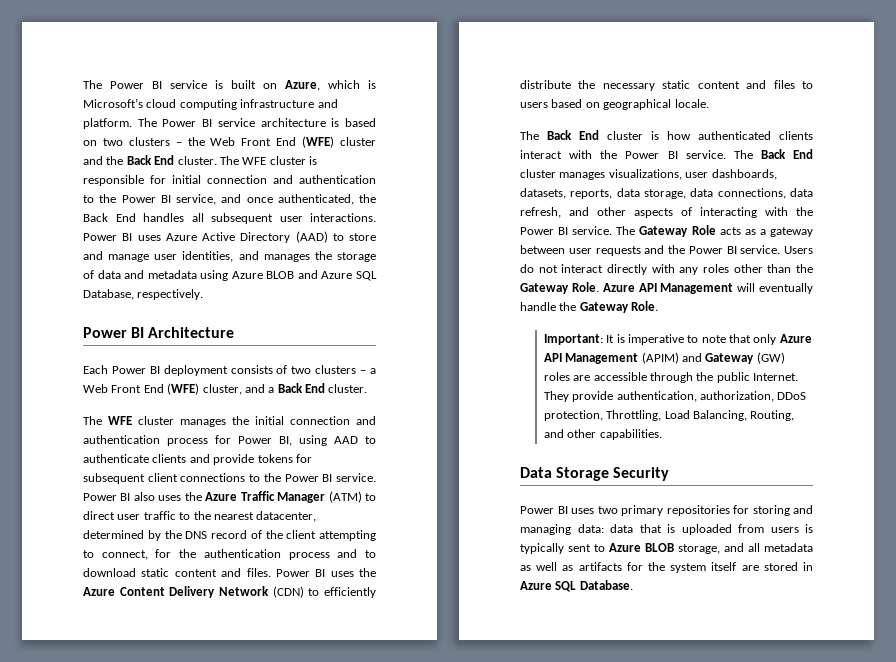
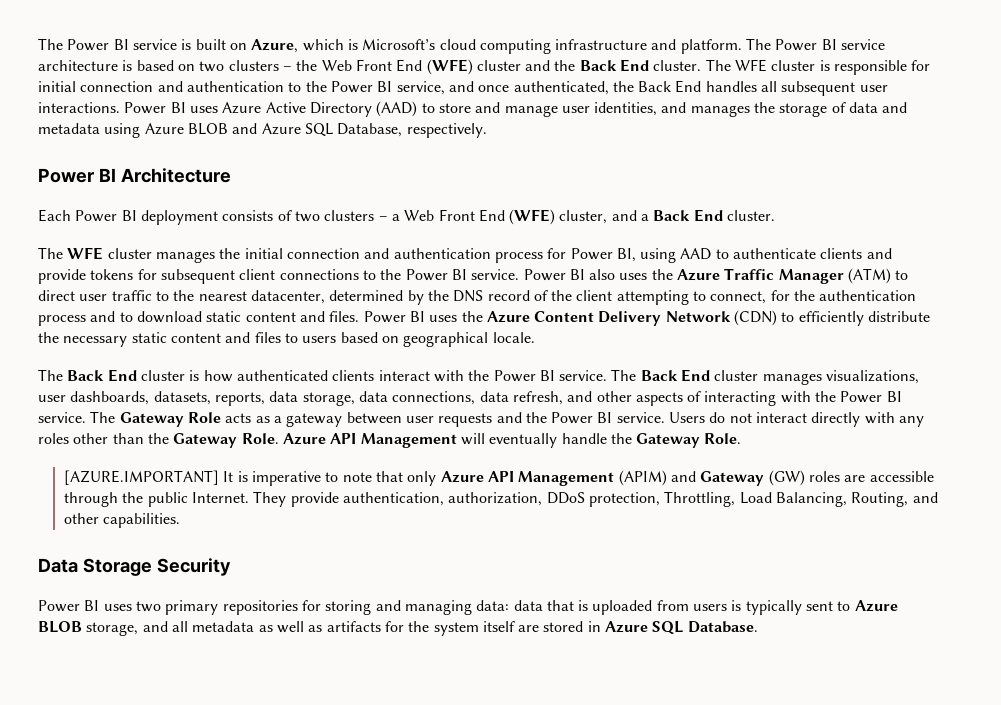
- Important: It is imperative to note that only Azure API Management (APIM) and Gateway (GW) roles are accessible through the public Internet.
+ [AZURE.IMPORTANT] It is imperative to note that only Azure API Management (APIM) and Gateway (GW) roles are accessible through the public Internet.

